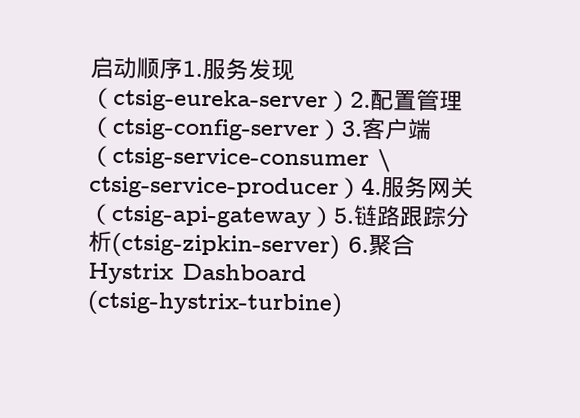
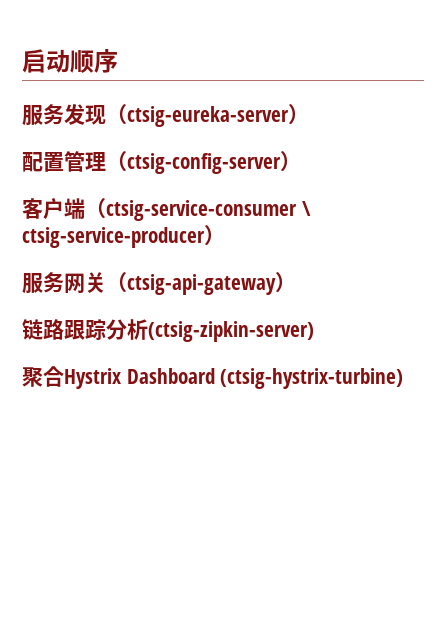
- 启动顺序1.服务发现（ctsig-eureka-server）2.配置管理（ctsig-config-server）3.客户端（ctsig-service-consumer \ ctsig-service-producer）4.服务网关（ctsig-api-gateway）5.链路跟踪分析(ctsig-zipkin-server) 6.聚合Hystrix Dashboard (ctsig-hystrix-turbine)
+ 启动顺序
+ 服务发现（ctsig-eureka-server）
+ 配置管理（ctsig-config-server）
+ 客户端（ctsig-service-consumer \ ctsig-service-producer）
+ 服务网关（ctsig-api-gateway）
+ 链路跟踪分析(ctsig-zipkin-server)
+ 聚合Hystrix Dashboard (ctsig-hystrix-turbine)

